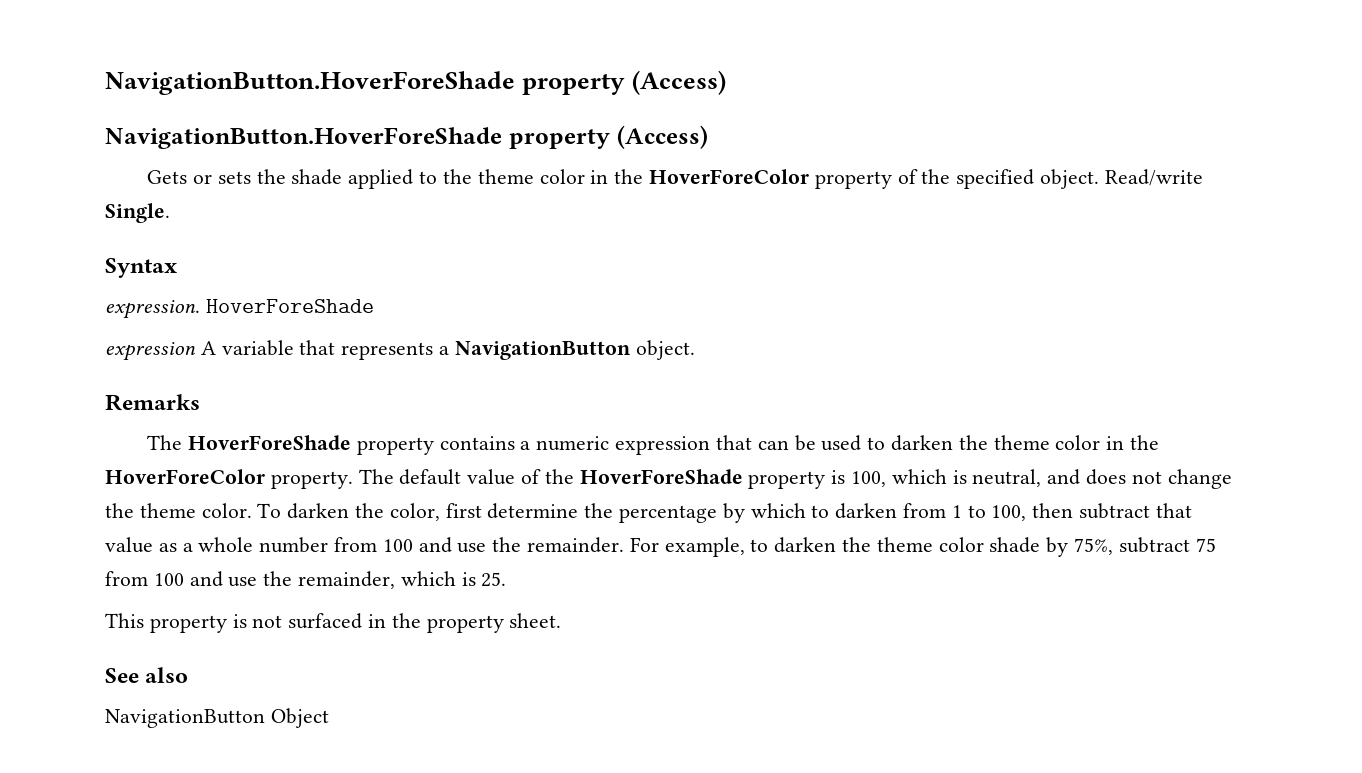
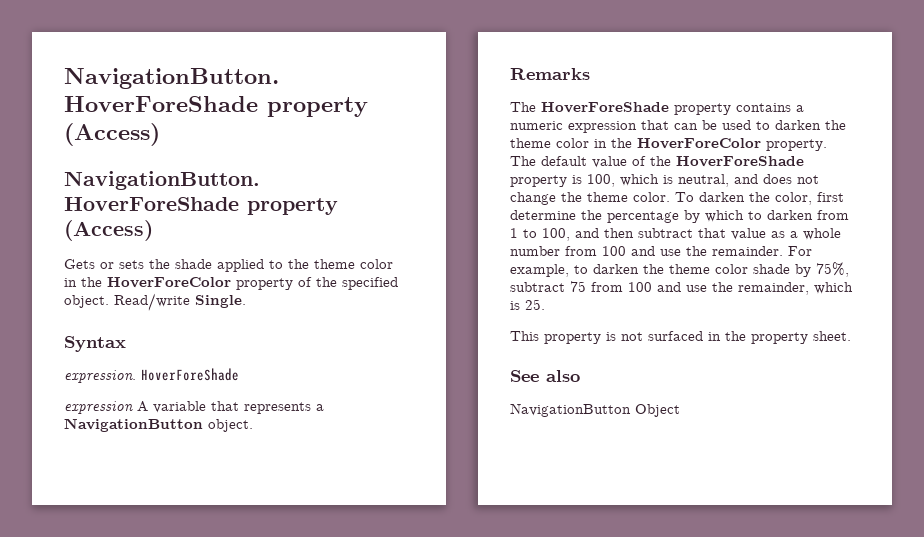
- To darken the color, first determine the percentage by which to darken from 1 to 100, then subtract that value as a whole number from 100 and use the remainder.
+ To darken the color, first determine the percentage by which to darken from 1 to 100, and then subtract that value as a whole number from 100 and use the remainder.

